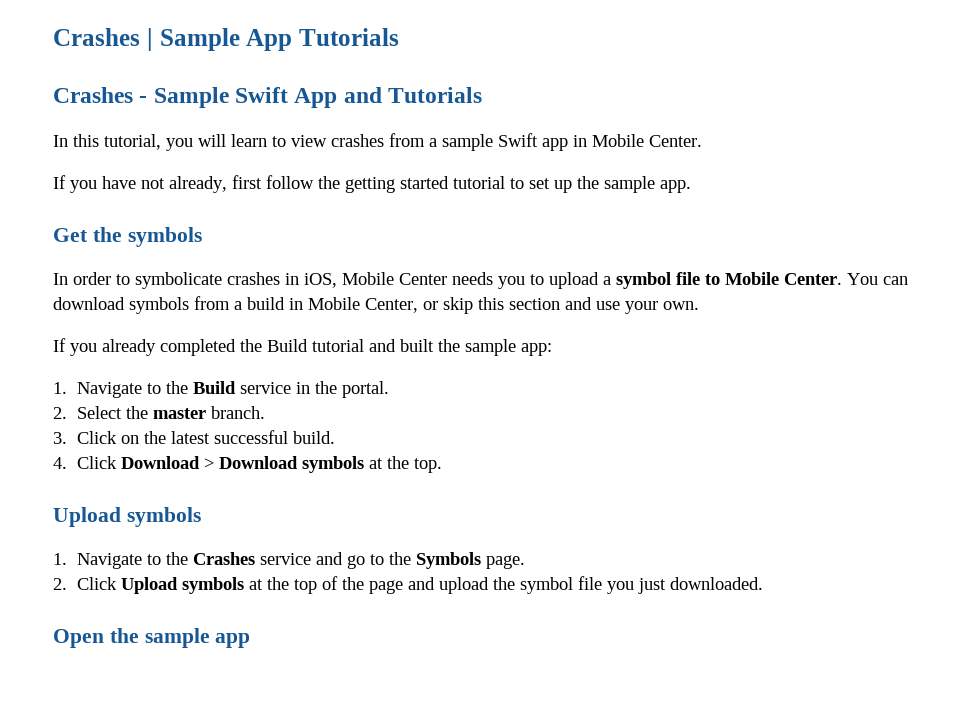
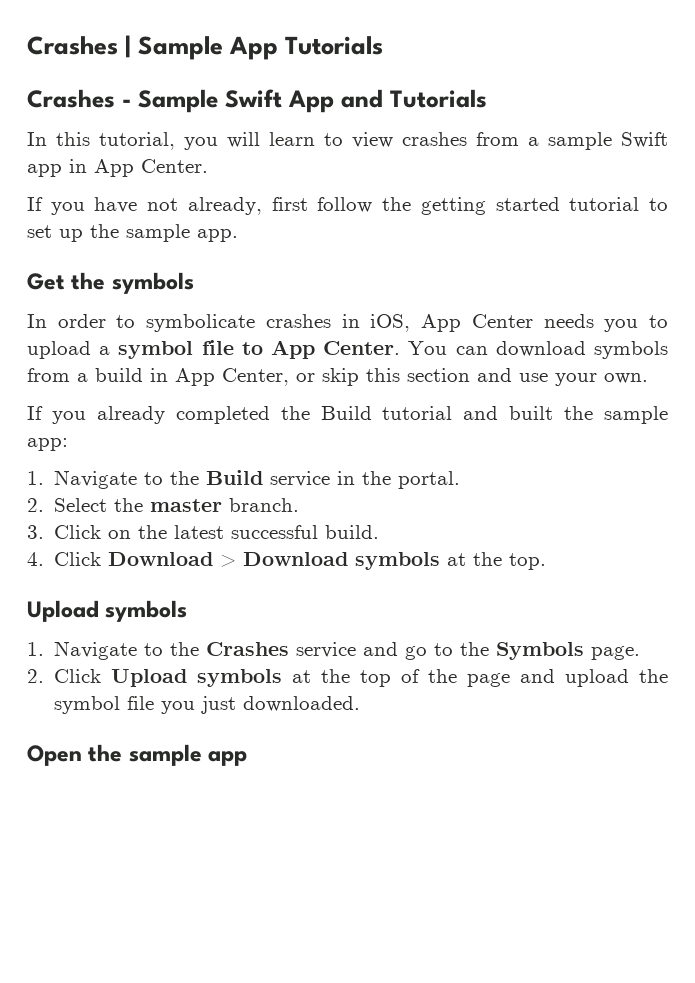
- In this tutorial, you will learn to view crashes from a sample Swift app in Mobile Center.
+ In this tutorial, you will learn to view crashes from a sample Swift app in App Center.
- In order to symbolicate crashes in iOS, Mobile Center needs you to upload a symbol file to Mobile Center.
+ In order to symbolicate crashes in iOS, App Center needs you to upload a symbol file to App Center.
- You can download symbols from a build in Mobile Center, or skip this section and use your own.
+ You can download symbols from a build in App Center, or skip this section and use your own.

